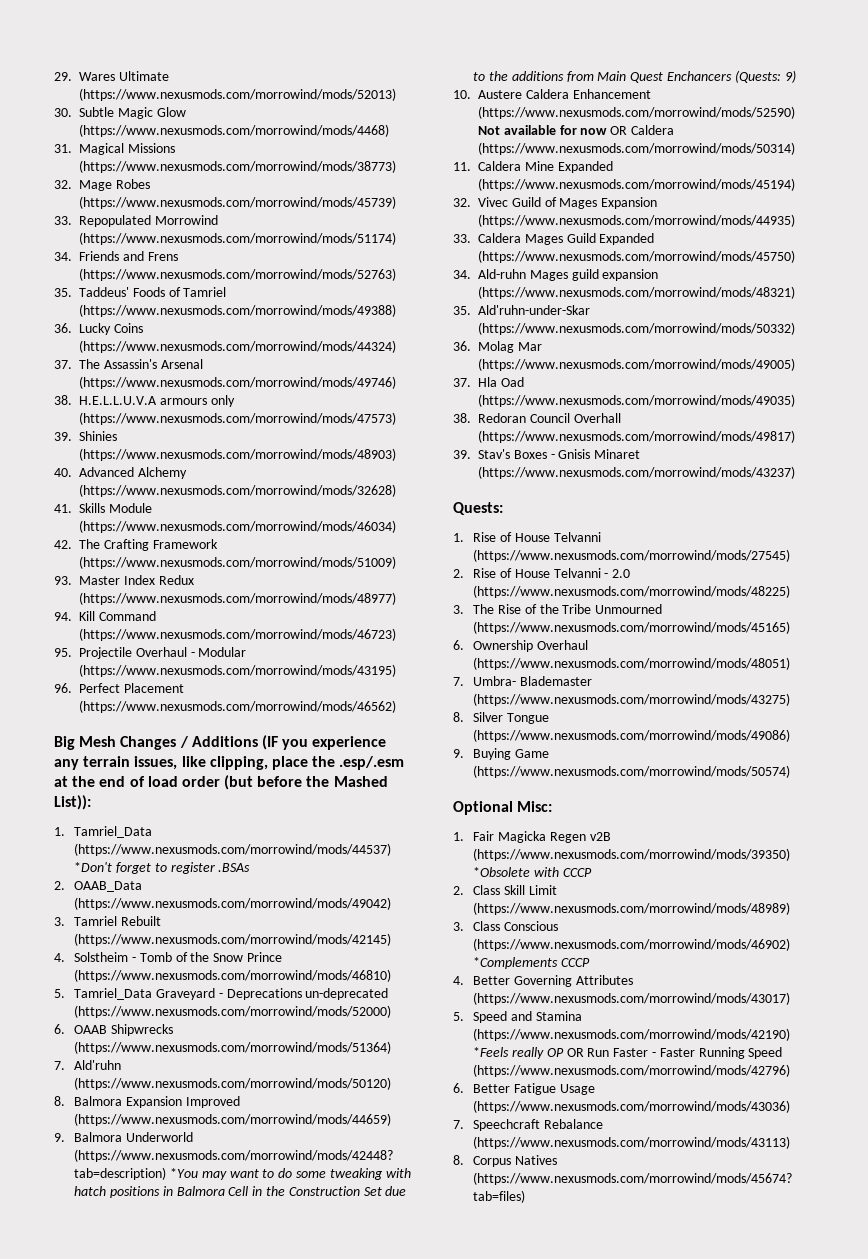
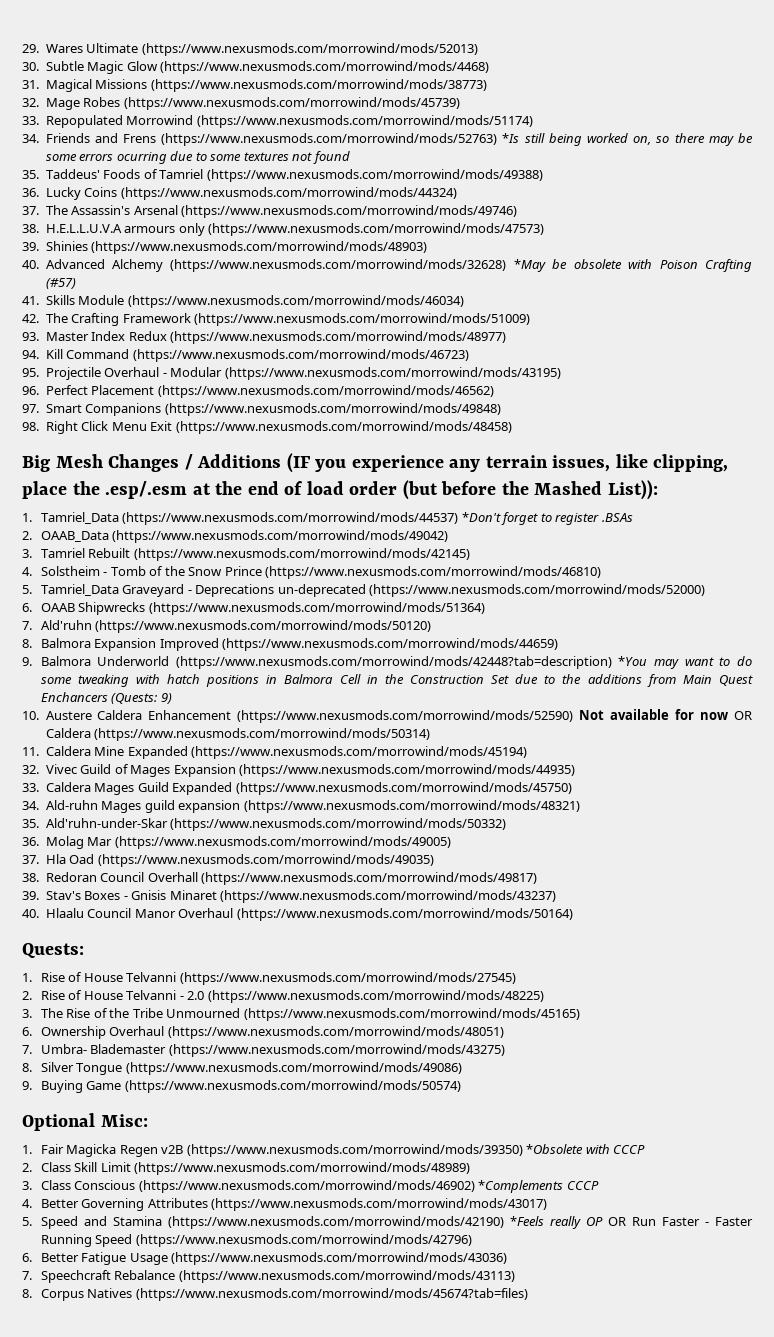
- 34. Friends and Frens (https://www.nexusmods.com/morrowind/mods/52763)
+ 34. Friends and Frens (https://www.nexusmods.com/morrowind/mods/52763) *Is still being worked on, so there may be some errors ocurring due to some textures not found
- 40. Advanced Alchemy (https://www.nexusmods.com/morrowind/mods/32628)
+ 40. Advanced Alchemy (https://www.nexusmods.com/morrowind/mods/32628) *May be obsolete with Poison Crafting (#57)
+ 97. Smart Companions (https://www.nexusmods.com/morrowind/mods/49848)
+ 98. Right Click Menu Exit (https://www.nexusmods.com/morrowind/mods/48458)
+ 40. Hlaalu Council Manor Overhaul (https://www.nexusmods.com/morrowind/mods/50164)

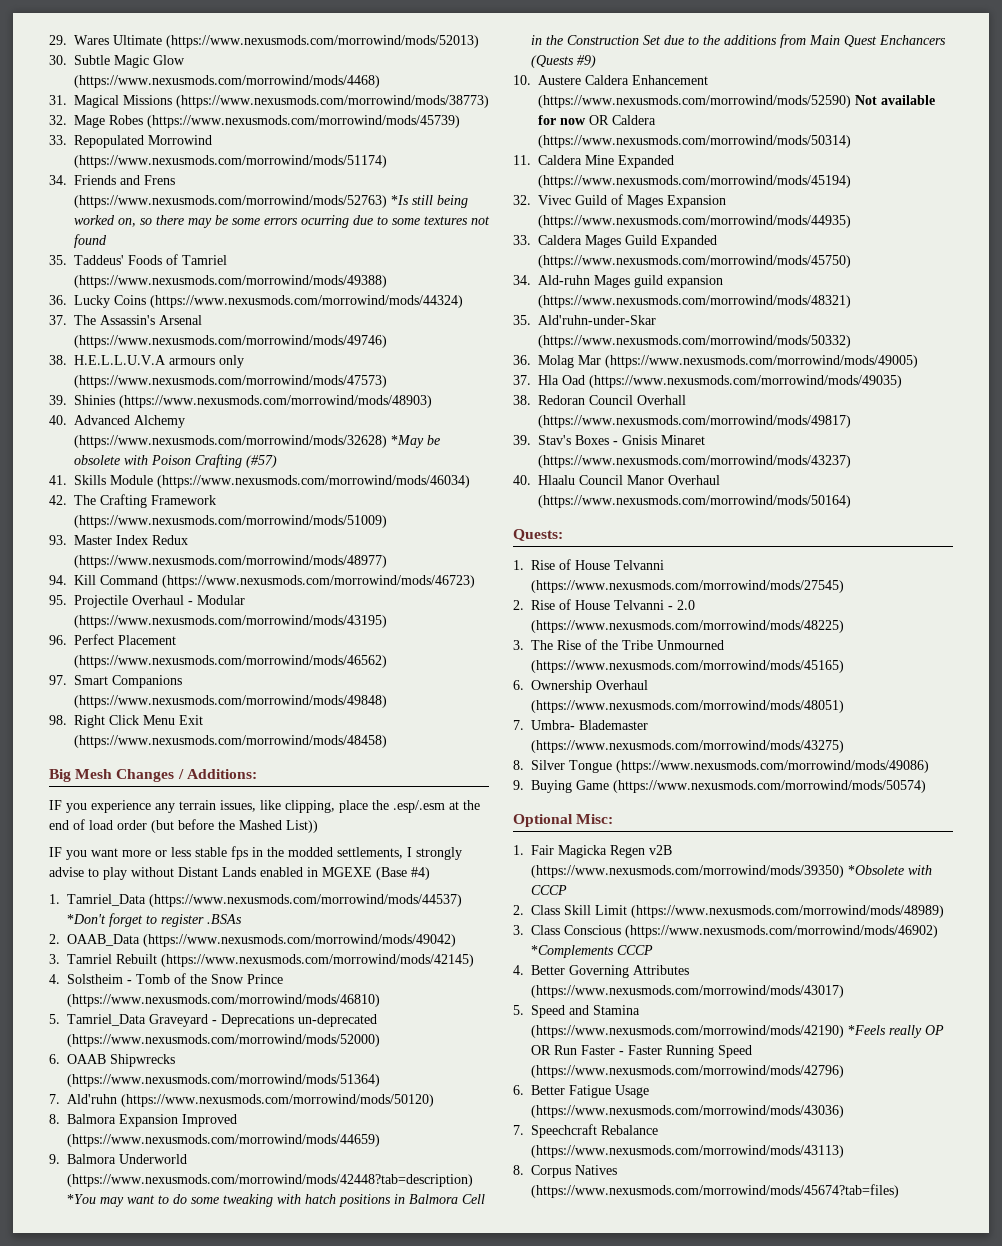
- Big Mesh Changes / Additions (IF you experience any terrain issues, like clipping, place the .esp/.esm at the end of load order (but before the Mashed List)):
+ Big Mesh Changes / Additions:
+ IF you experience any terrain issues, like clipping, place the .esp/.esm at the end of load order (but before the Mashed List))
+ IF you want more or less stable fps in the modded settlements, I strongly advise to play without Distant Lands enabled in MGEXE (Base #4)
- 9. Balmora Underworld (https://www.nexusmods.com/morrowind/mods/42448?tab=description) *You may want to do some tweaking with hatch positions in Balmora Cell in the Construction Set due to the additions from Main Quest Enchancers (Quests: 9)
+ 9. Balmora Underworld (https://www.nexusmods.com/morrowind/mods/42448?tab=description) *You may want to do some tweaking with hatch positions in Balmora Cell in the Construction Set due to the additions from Main Quest Enchancers (Quests #9)

